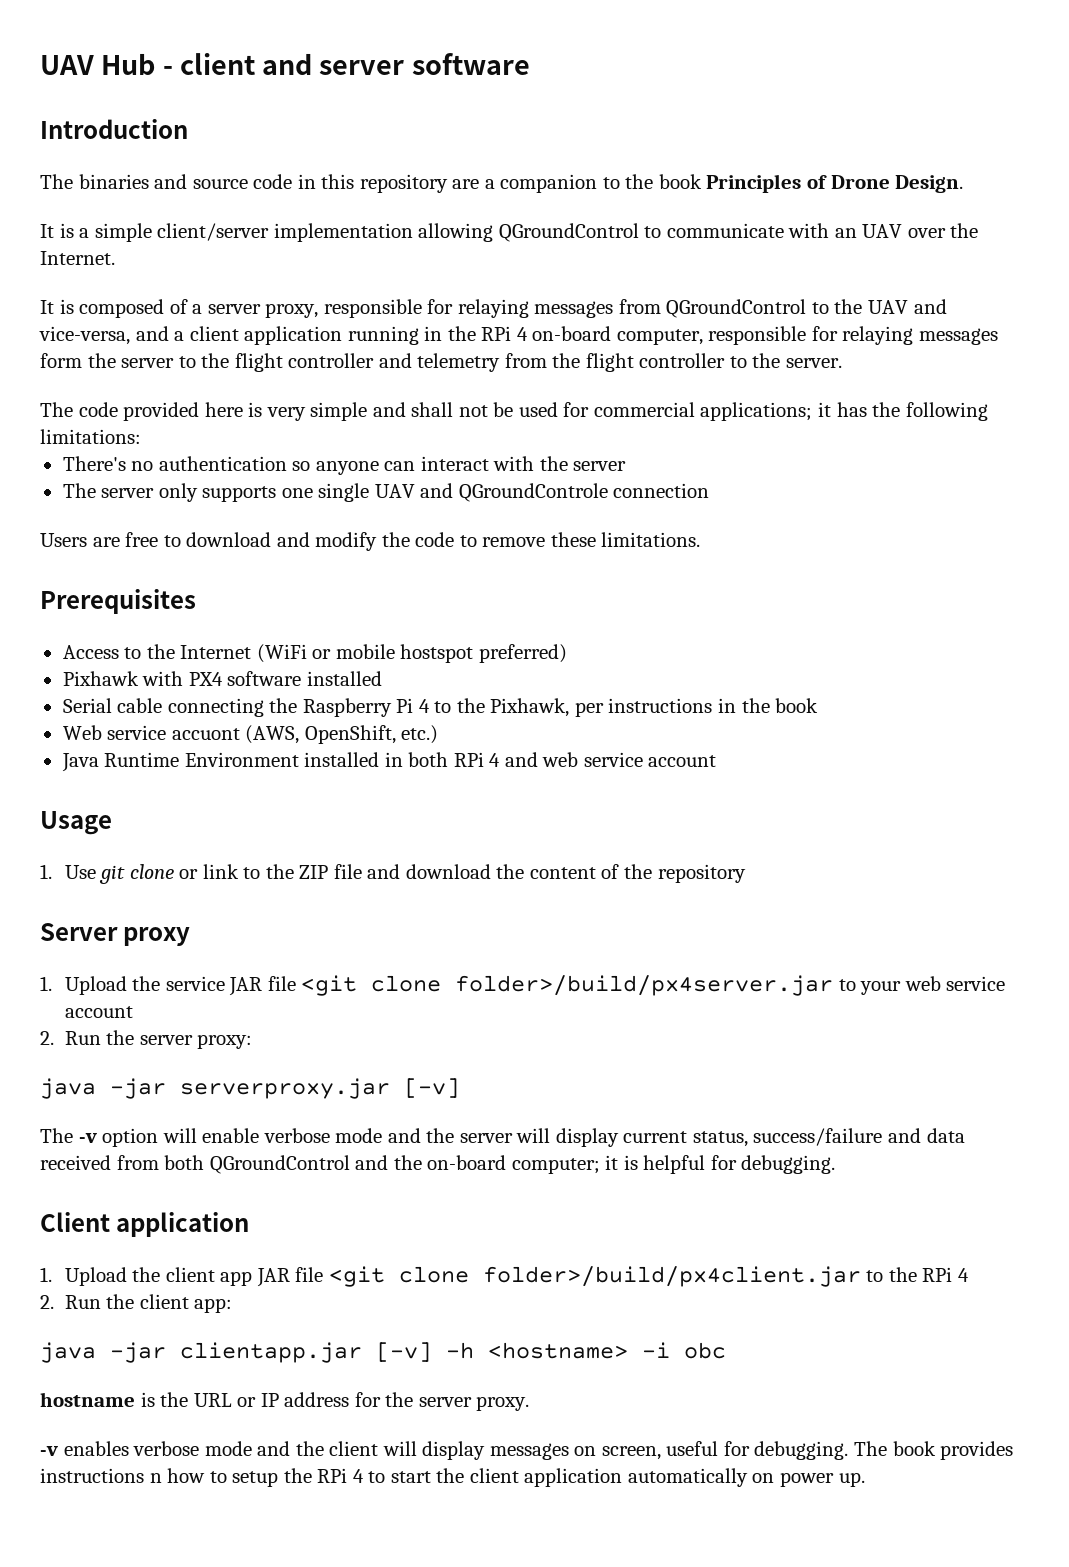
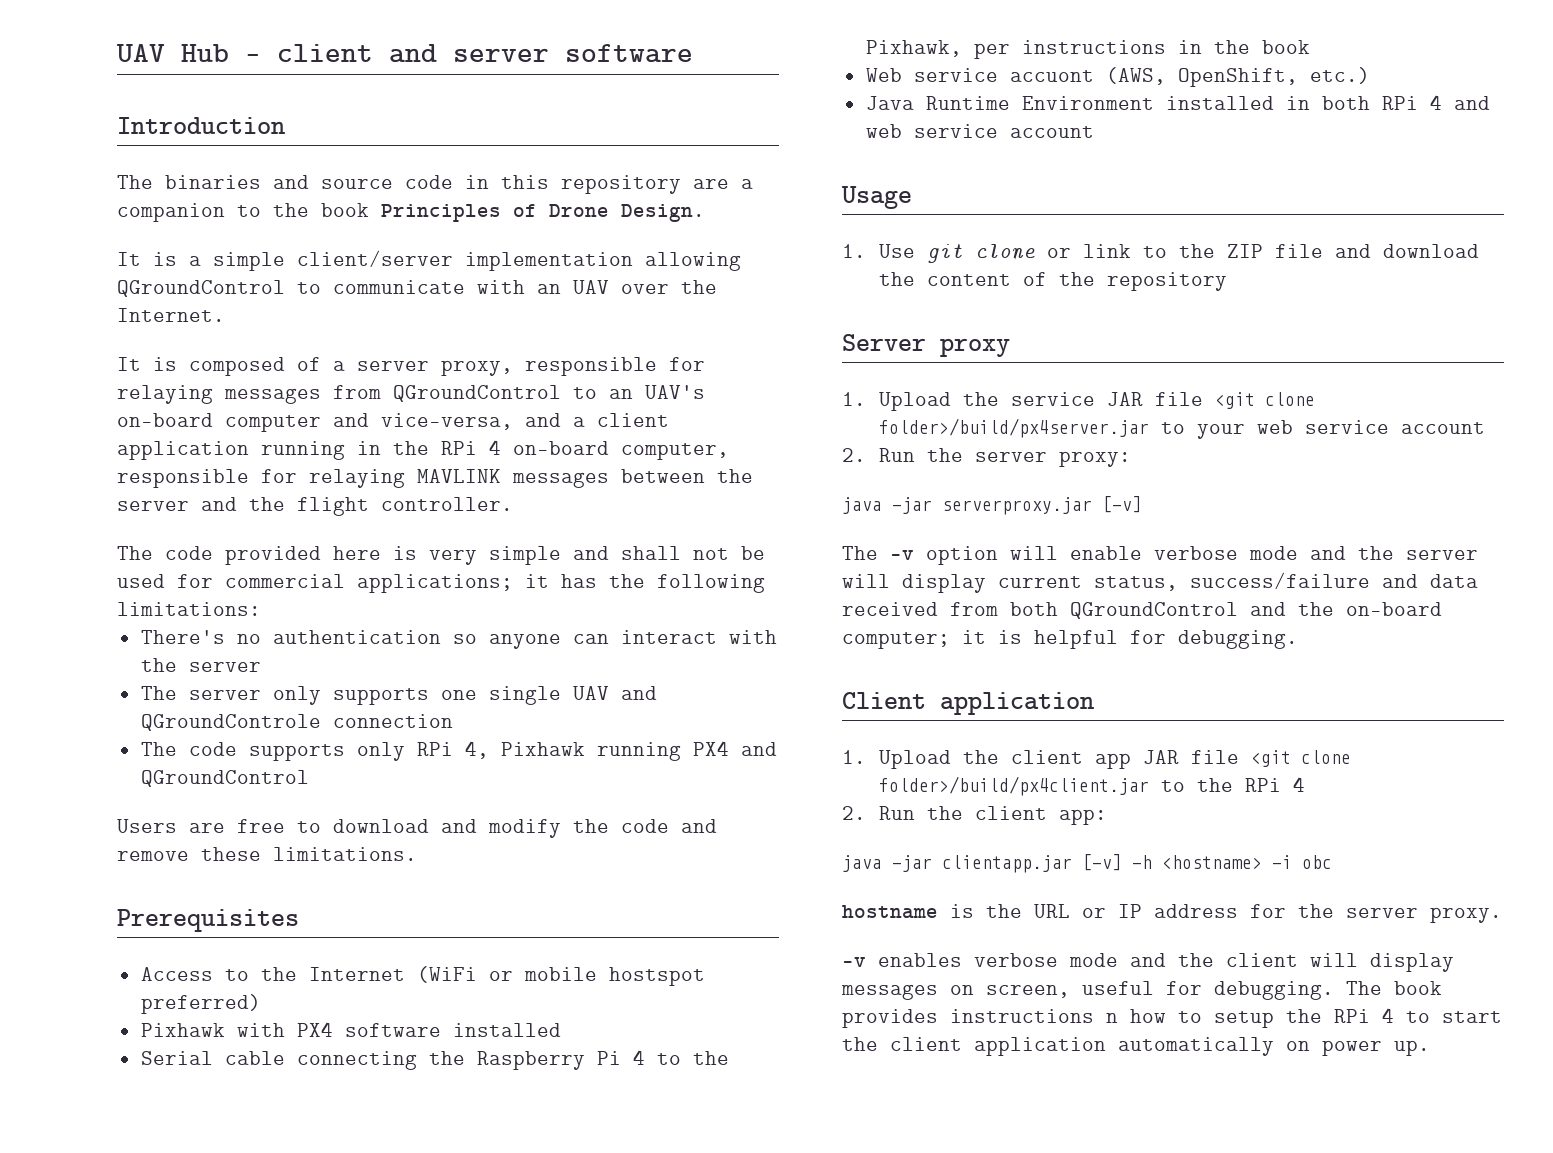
- It is composed of a server proxy, responsible for relaying messages from QGroundControl to the UAV and vice-versa, and a client application running in the RPi 4 on-board computer, responsible for relaying messages form the server to the flight controller and telemetry from the flight controller to the server.
+ It is composed of a server proxy, responsible for relaying messages from QGroundControl to an UAV's on-board computer and vice-versa, and a client application running in the RPi 4 on-board computer, responsible for relaying MAVLINK messages between the server and the flight controller.
+ The code supports only RPi 4, Pixhawk running PX4 and QGroundControl
- Users are free to download and modify the code to remove these limitations.
+ Users are free to download and modify the code and remove these limitations.

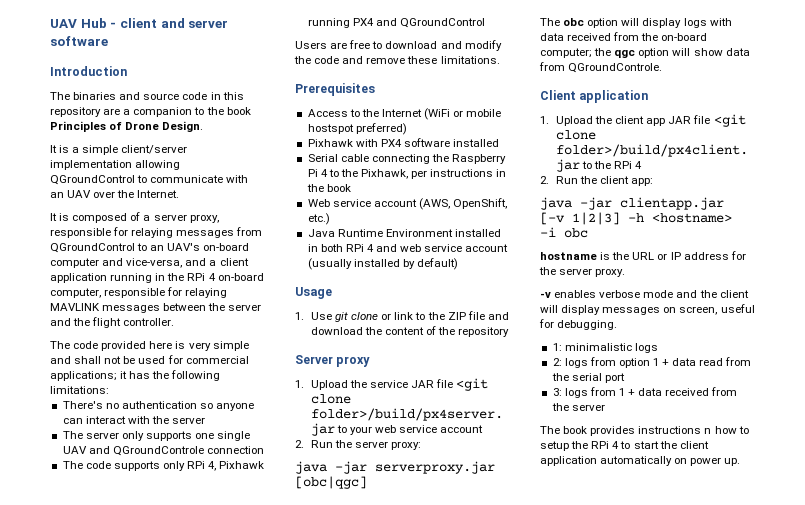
- Web service accuont (AWS, OpenShift, etc.)
+ Web service account (AWS, OpenShift, etc.)
- Java Runtime Environment installed in both RPi 4 and web service account
+ Java Runtime Environment installed in both RPi 4 and web service account (usually installed by default)
- java -jar serverproxy.jar [-v]
- The -v option will enable verbose mode and the server will display current status, success/failure and data received from both QGroundControl and the on-board computer; it is helpful for debugging.
+ java -jar serverproxy.jar [obc|qgc]
+ The obc option will display logs with data received from the on-board computer; the qgc option will show data from QGroundControle.
- java -jar clientapp.jar [-v] -h <hostname> -i obc
+ java -jar clientapp.jar [-v 1|2|3] -h <hostname> -i obc
- -v enables verbose mode and the client will display messages on screen, useful for debugging. The book provides instructions n how to setup the RPi 4 to start the client application automatically on power up.
+ -v enables verbose mode and the client will display messages on screen, useful for debugging.
+ 1: minimalistic logs
+ 2: logs from option 1 + data read from the serial port
+ 3: logs from 1 + data received from the server
+ The book provides instructions n how to setup the RPi 4 to start the client application automatically on power up.

